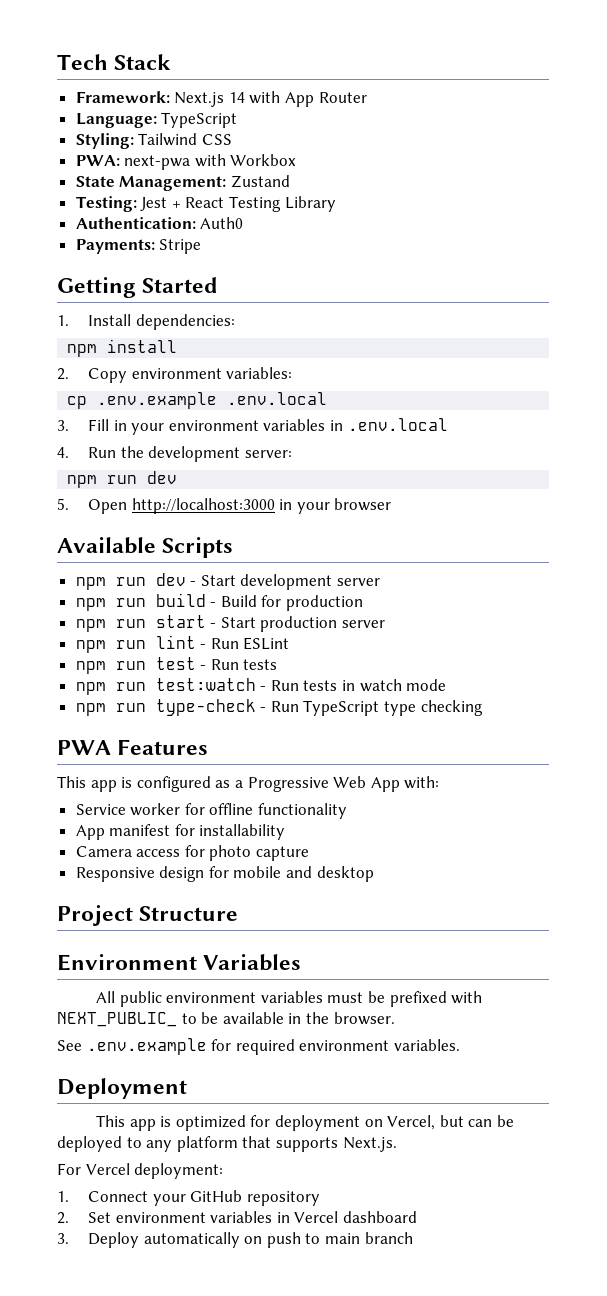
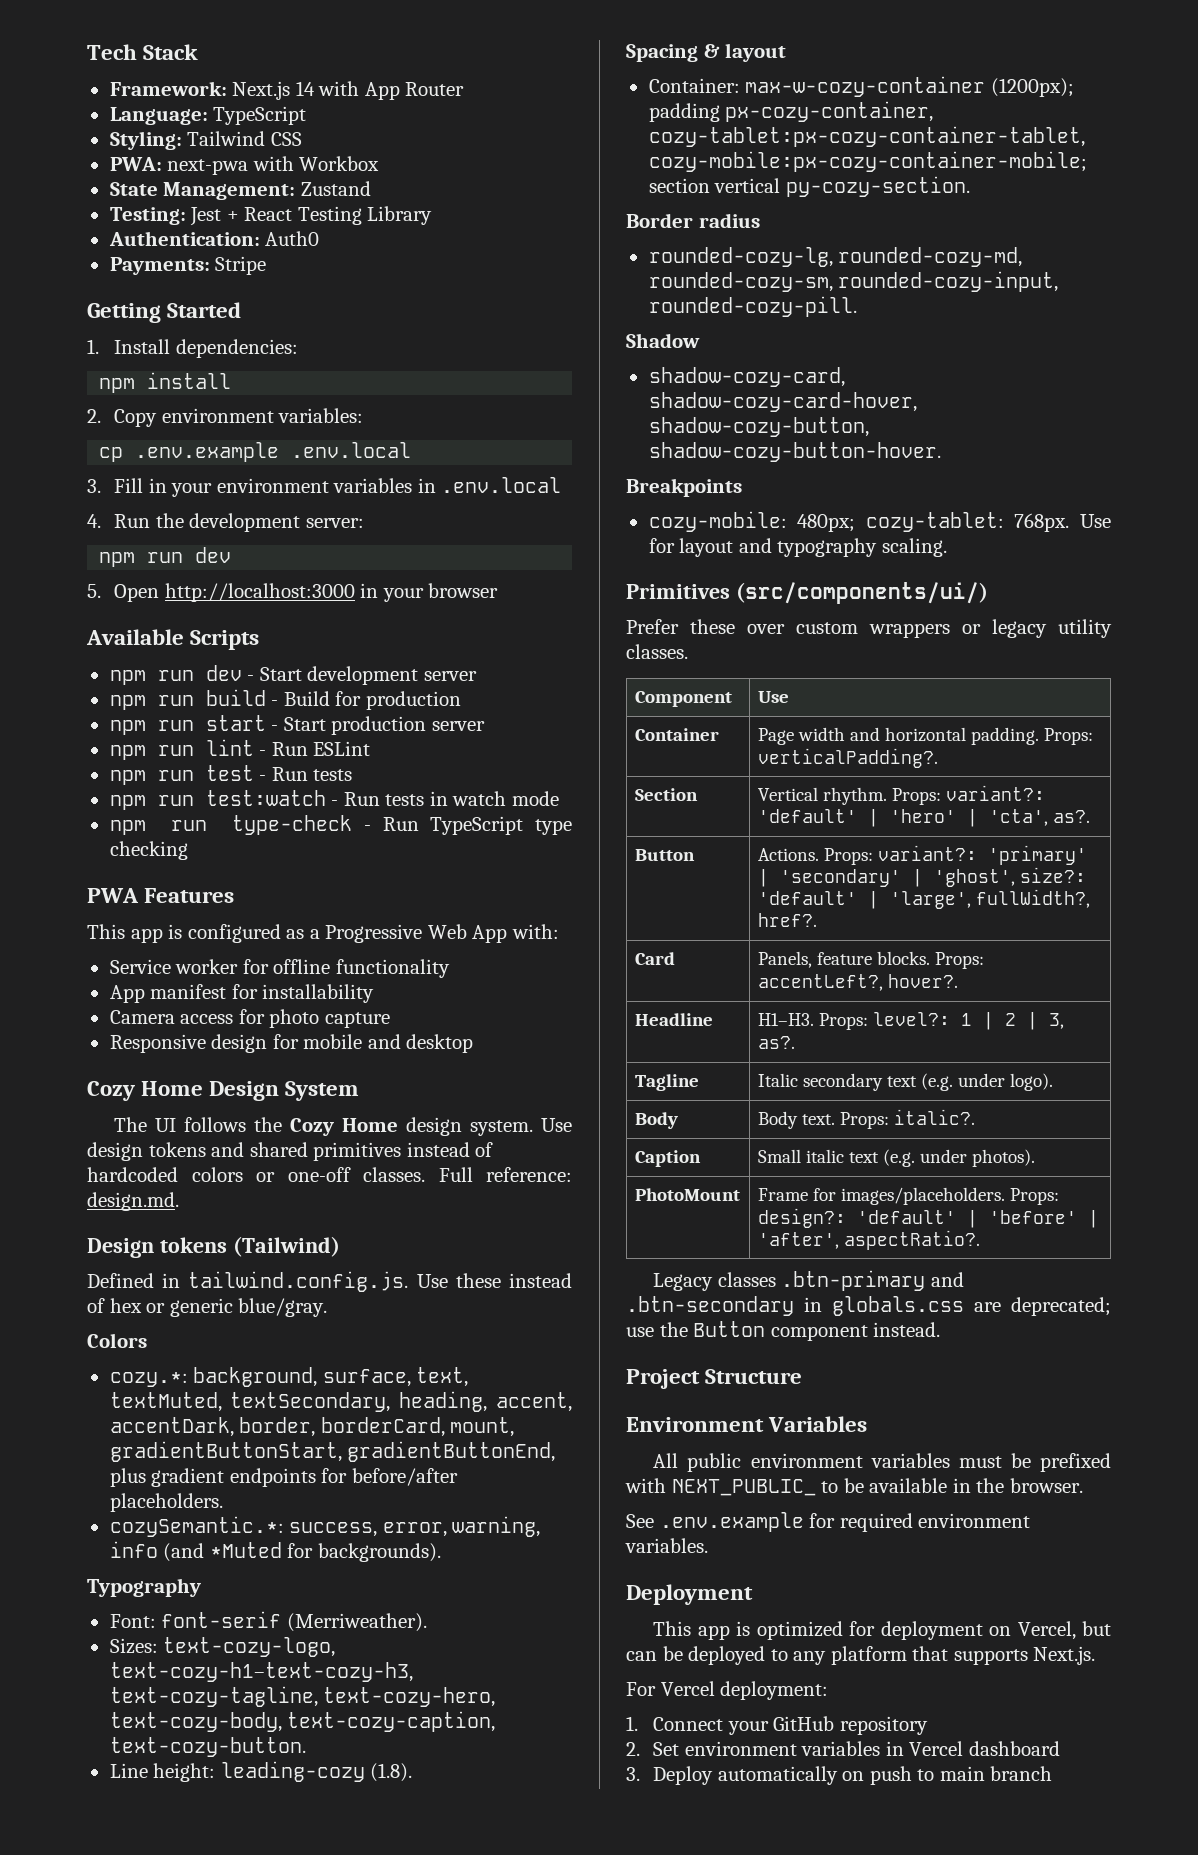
+ Cozy Home Design System
+ The UI follows the Cozy Home design system. Use design tokens and shared primitives instead of hardcoded colors or one-off classes. Full reference: design.md.
+ Design tokens (Tailwind)
+ Defined in tailwind.config.js. Use these instead of hex or generic blue/gray.
+ Colors
+ cozy.*: background, surface, text, textMuted, textSecondary, heading, accent, accentDark, border, borderCard, mount, gradientButtonStart, gradientButtonEnd, plus gradient endpoints for before/after placeholders.
+ cozySemantic.*: success, error, warning, info (and *Muted for backgrounds).
+ Typography
+ Font: font-serif (Merriweather).
+ Sizes: text-cozy-logo, text-cozy-h1–text-cozy-h3, text-cozy-tagline, text-cozy-hero, text-cozy-body, text-cozy-caption, text-cozy-button.
+ Line height: leading-cozy (1.8).
+ Spacing & layout
+ Container: max-w-cozy-container (1200px); padding px-cozy-container, cozy-tablet:px-cozy-container-tablet, cozy-mobile:px-cozy-container-mobile; section vertical py-cozy-section.
+ Border radius
+ rounded-cozy-lg, rounded-cozy-md, rounded-cozy-sm, rounded-cozy-input, rounded-cozy-pill.
+ Shadow
+ shadow-cozy-card, shadow-cozy-card-hover, shadow-cozy-button, shadow-cozy-button-hover.
+ Breakpoints
+ cozy-mobile: 480px; cozy-tablet: 768px. Use for layout and typography scaling.
+ Primitives (src/components/ui/)
+ Prefer these over custom wrappers or legacy utility classes.
+ Component | Use
+ Container | Page width and horizontal padding. Props: verticalPadding?.
+ Section | Vertical rhythm. Props: variant?: 'default' | 'hero' | 'cta', as?.
+ Button | Actions. Props: variant?: 'primary' | 'secondary' | 'ghost', size?: 'default' | 'large', fullWidth?, href?.
+ Card | Panels, feature blocks. Props: accentLeft?, hover?.
+ Headline | H1–H3. Props: level?: 1 | 2 | 3, as?.
+ Tagline | Italic secondary text (e.g. under logo).
+ Body | Body text. Props: italic?.
+ Caption | Small italic text (e.g. under photos).
+ PhotoMount | Frame for images/placeholders. Props: design?: 'default' | 'before' | 'after', aspectRatio?.
+ Legacy classes .btn-primary and .btn-secondary in globals.css are deprecated; use the Button component instead.

